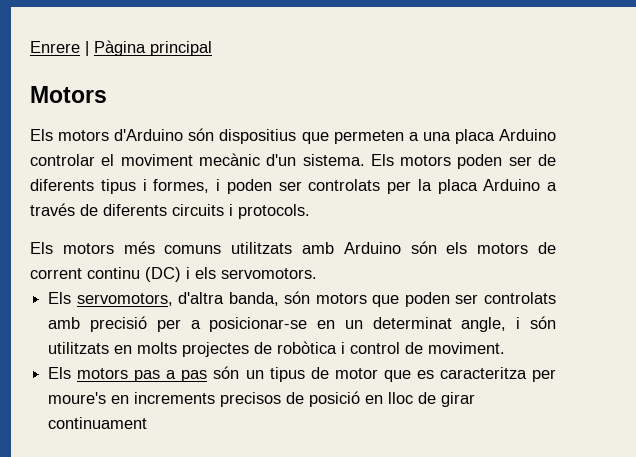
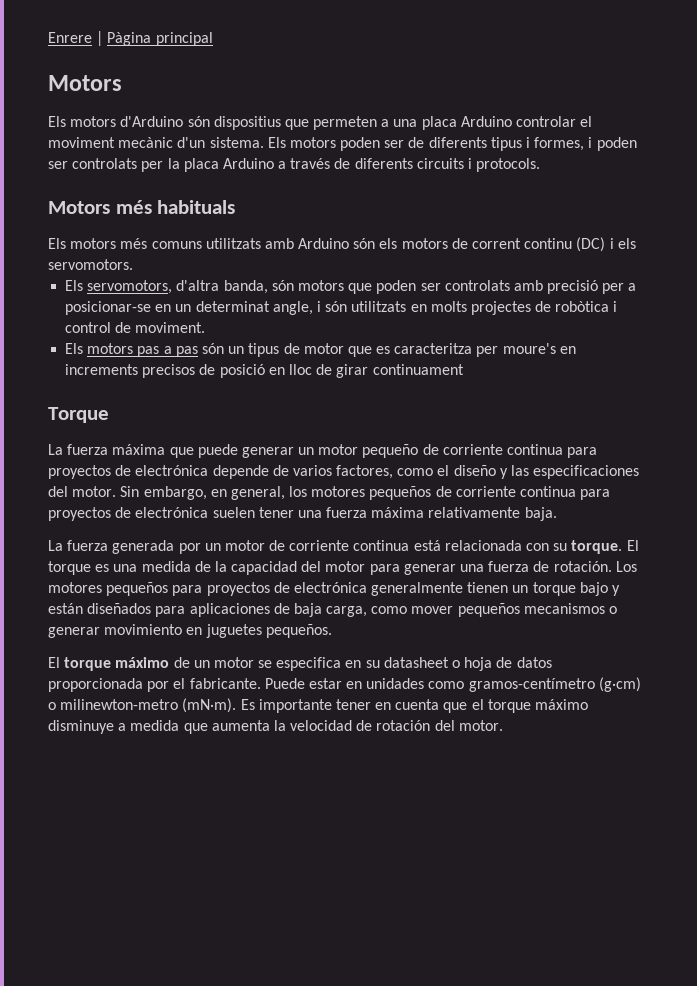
+ Motors més habituals
+ Torque
+ La fuerza máxima que puede generar un motor pequeño de corriente continua para proyectos de electrónica depende de varios factores, como el diseño y las especificaciones del motor. Sin embargo, en general, los motores pequeños de corriente continua para proyectos de electrónica suelen tener una fuerza máxima relativamente baja.
+ La fuerza generada por un motor de corriente continua está relacionada con su torque. El torque es una medida de la capacidad del motor para generar una fuerza de rotación. Los motores pequeños para proyectos de electrónica generalmente tienen un torque bajo y están diseñados para aplicaciones de baja carga, como mover pequeños mecanismos o generar movimiento en juguetes pequeños.
+ El torque máximo de un motor se especifica en su datasheet o hoja de datos proporcionada por el fabricante. Puede estar en unidades como gramos-centímetro (g·cm) o milinewton-metro (mN·m). Es importante tener en cuenta que el torque máximo disminuye a medida que aumenta la velocidad de rotación del motor.

